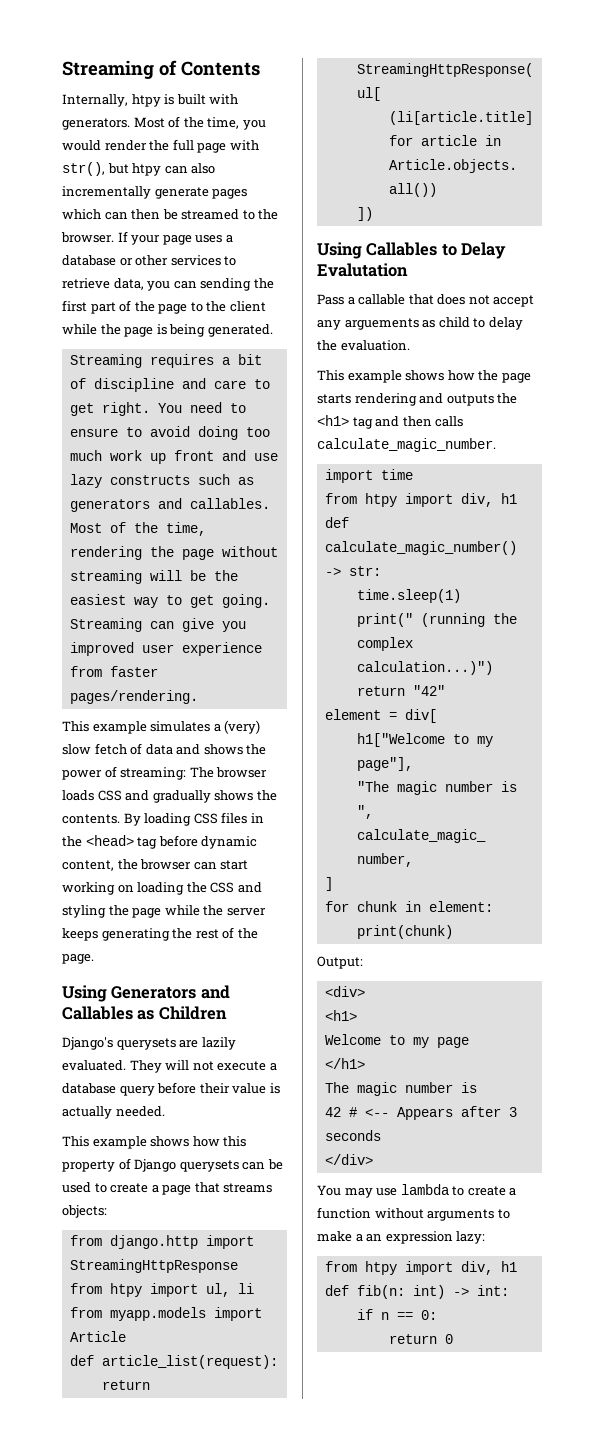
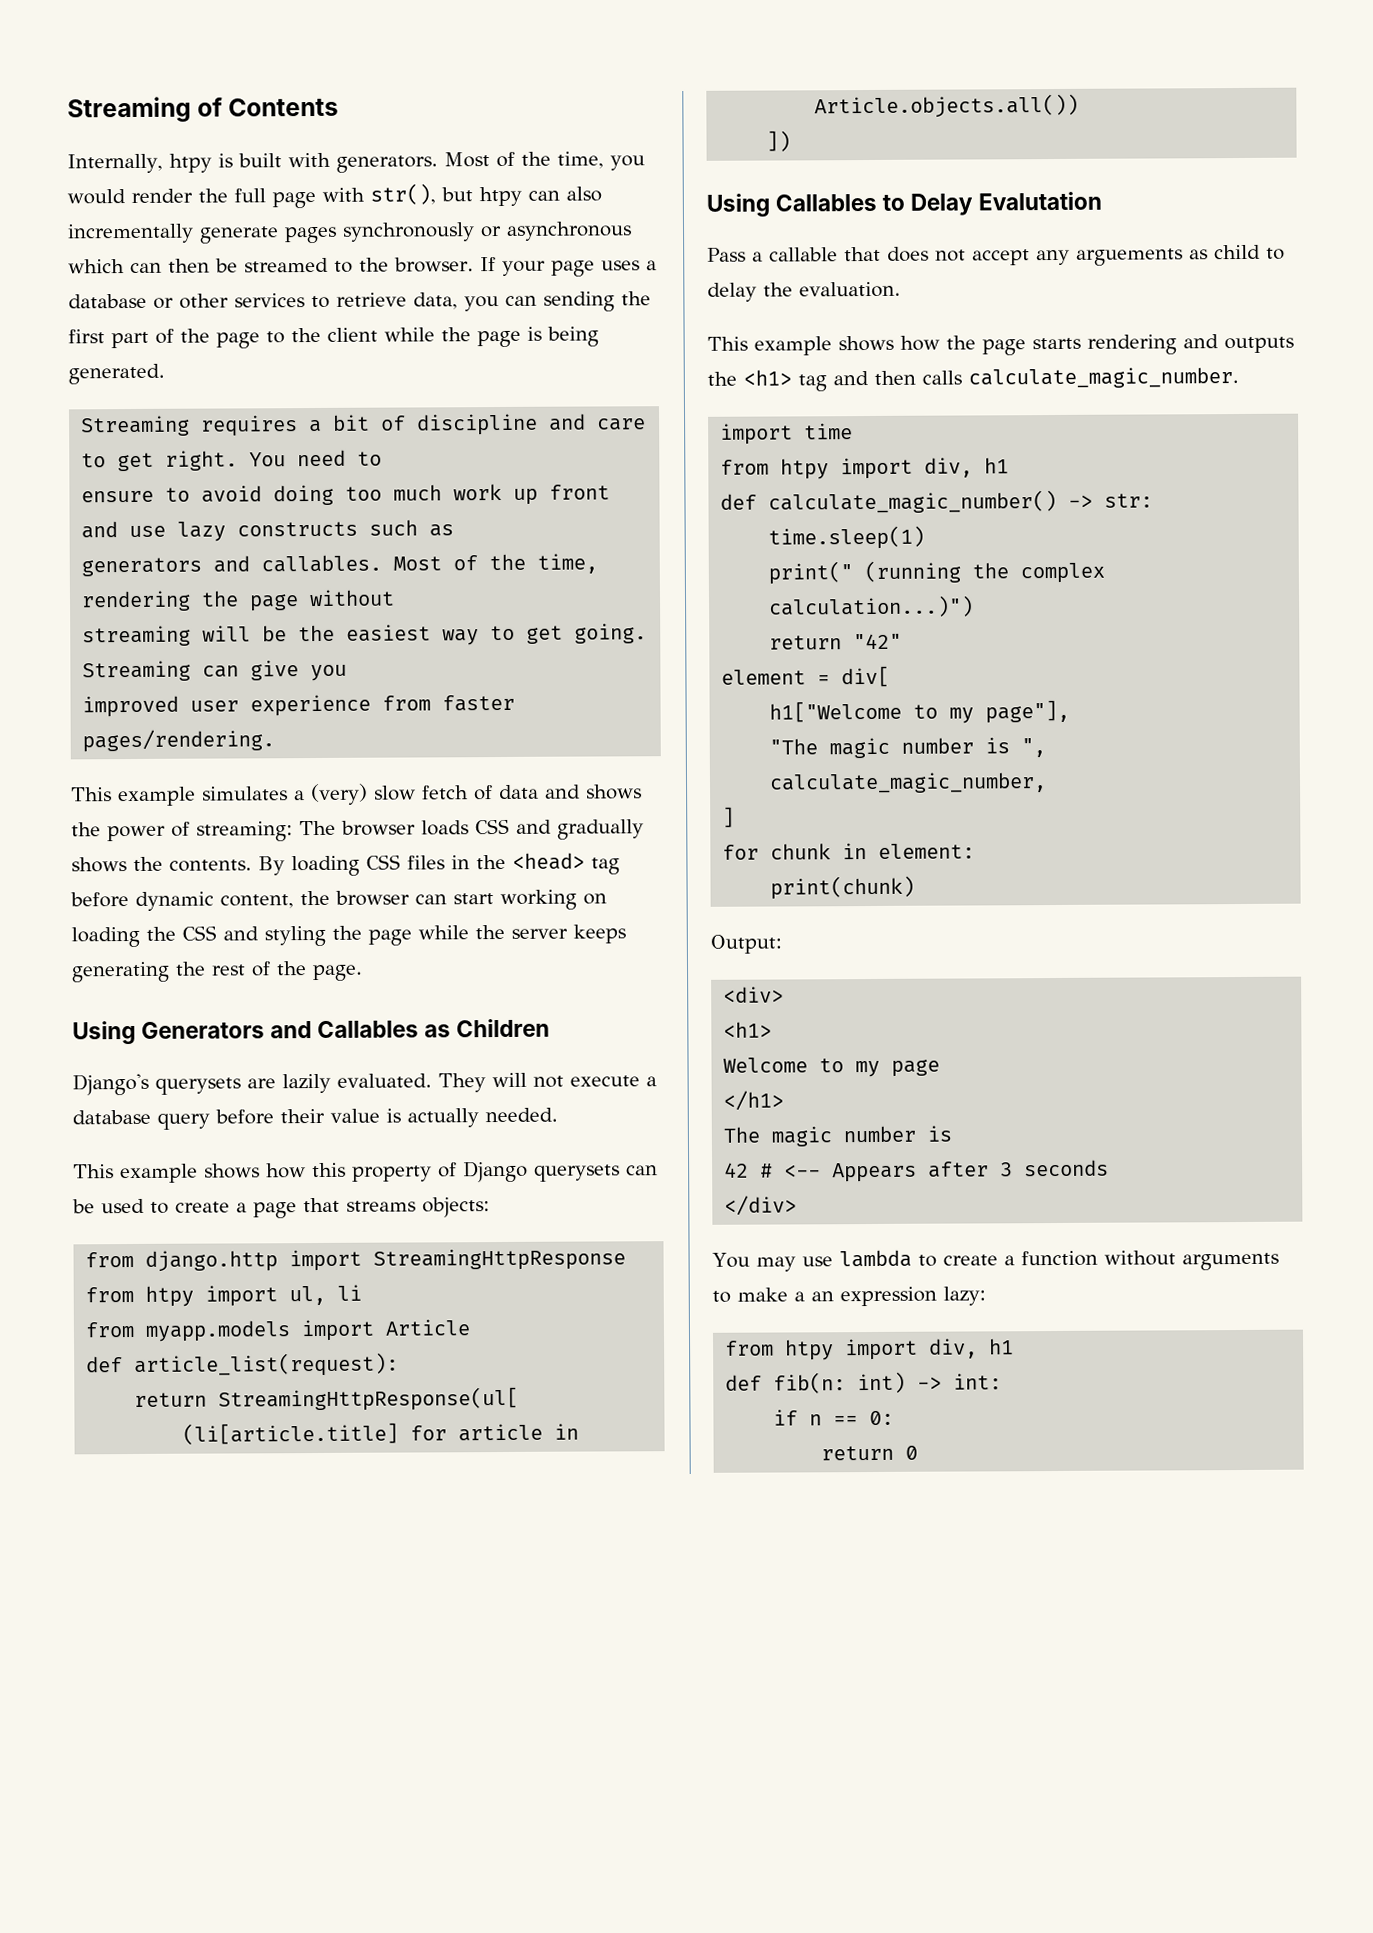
- Most of the time, you would render the full page with str(), but htpy can also incrementally generate pages which can then be streamed to the browser.
+ Most of the time, you would render the full page with str(), but htpy can also incrementally generate pages synchronously or asynchronous which can then be streamed to the browser.

